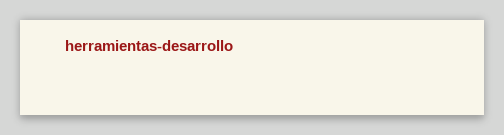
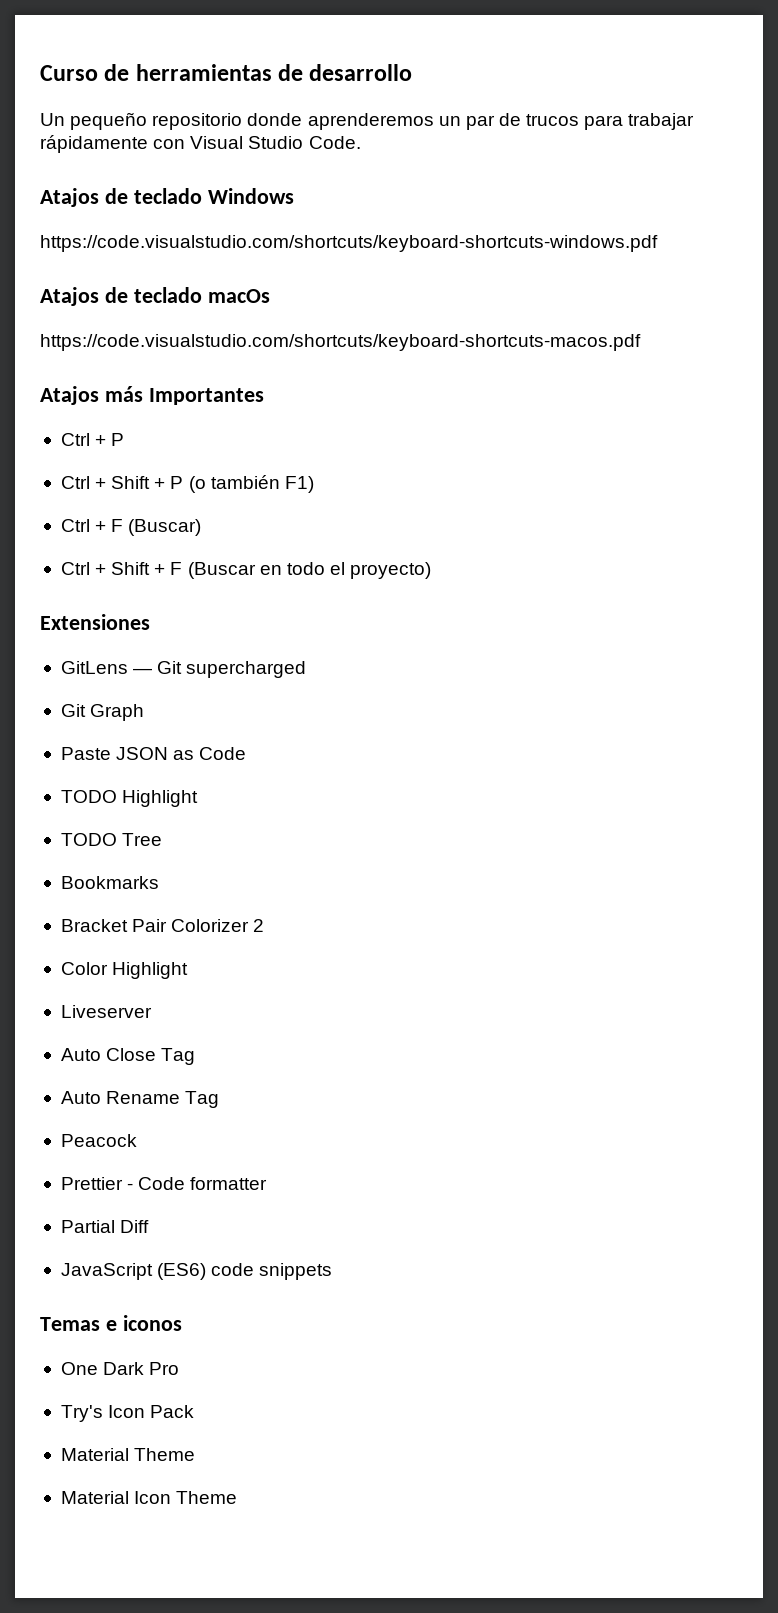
- herramientas-desarrollo
+ Curso de herramientas de desarrollo
+ Un pequeño repositorio donde aprenderemos un par de trucos para trabajar rápidamente con Visual Studio Code.
+ Atajos de teclado Windows
+ https://code.visualstudio.com/shortcuts/keyboard-shortcuts-windows.pdf
+ Atajos de teclado macOs
+ https://code.visualstudio.com/shortcuts/keyboard-shortcuts-macos.pdf
+ Atajos más Importantes
+ Ctrl + P
+ Ctrl + Shift + P (o también F1)
+ Ctrl + F (Buscar)
+ Ctrl + Shift + F (Buscar en todo el proyecto)
+ Extensiones
+ GitLens — Git supercharged
+ Git Graph
+ Paste JSON as Code
+ TODO Highlight
+ TODO Tree
+ Bookmarks
+ Bracket Pair Colorizer 2
+ Color Highlight
+ Liveserver
+ Auto Close Tag
+ Auto Rename Tag
+ Peacock
+ Prettier - Code formatter
+ Partial Diff
+ JavaScript (ES6) code snippets
+ Temas e iconos
+ One Dark Pro
+ Try's Icon Pack
+ Material Theme
+ Material Icon Theme

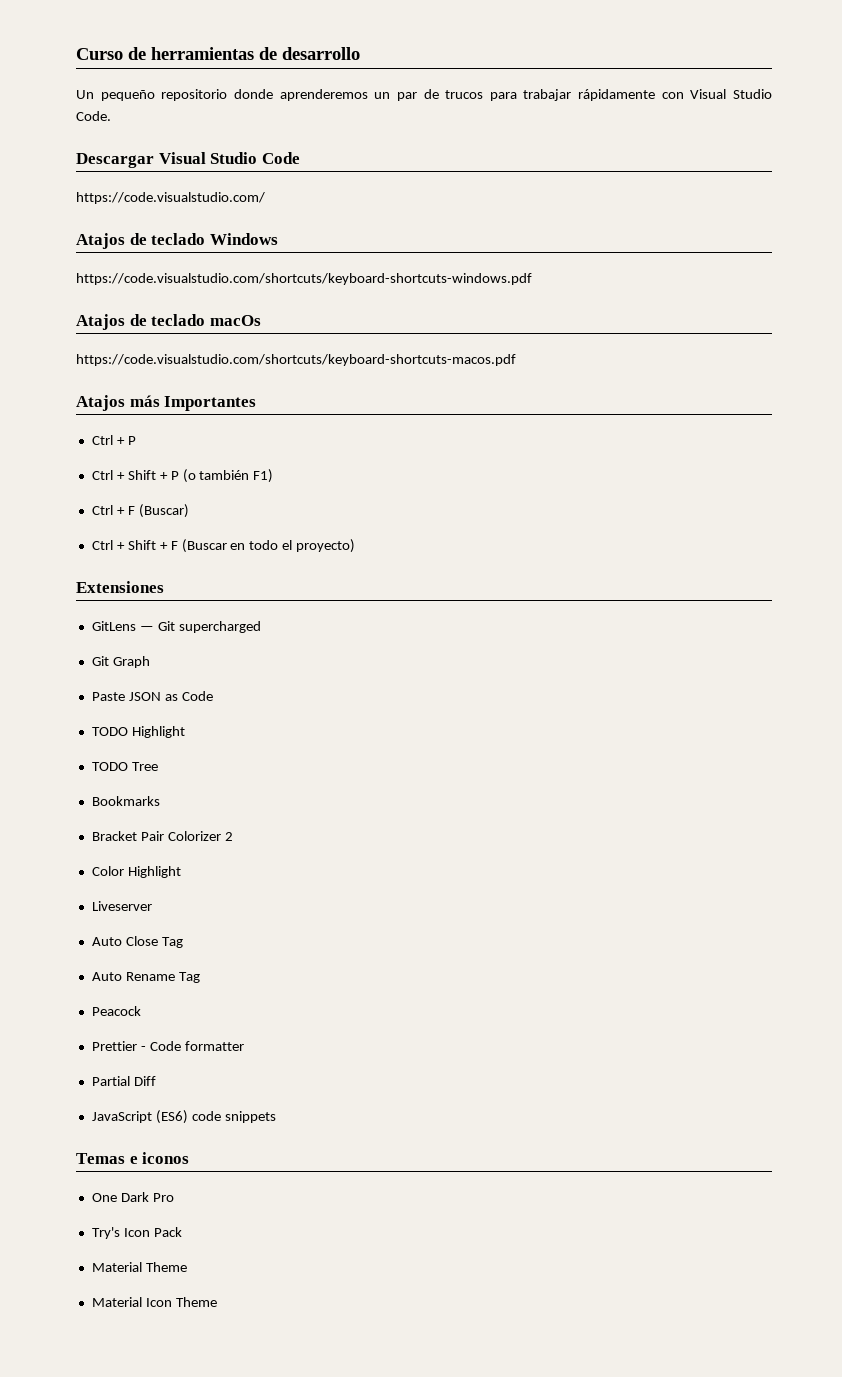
+ Descargar Visual Studio Code
+ https://code.visualstudio.com/

